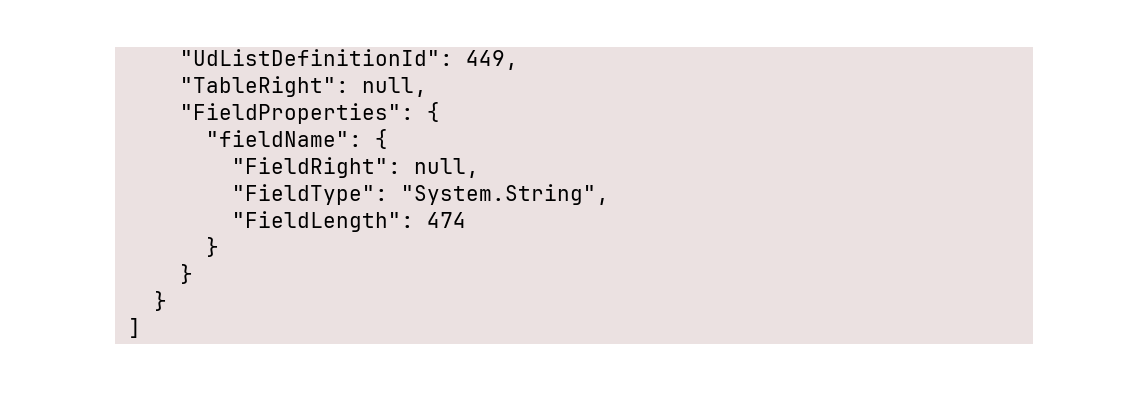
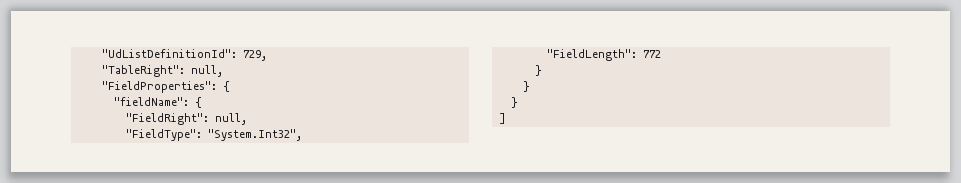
- "UdListDefinitionId": 449,
+ "UdListDefinitionId": 729,
- "FieldType": "System.String",
+ "FieldType": "System.Int32",
- "FieldLength": 474
+ "FieldLength": 772

